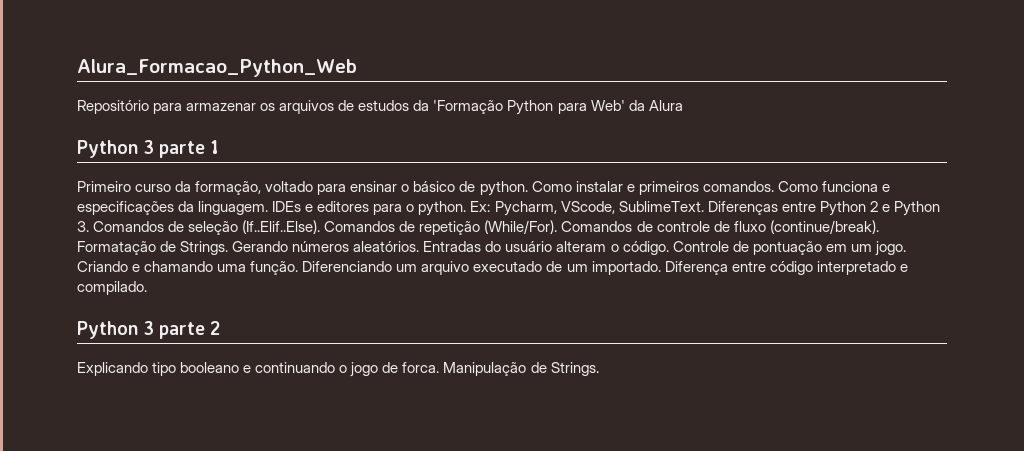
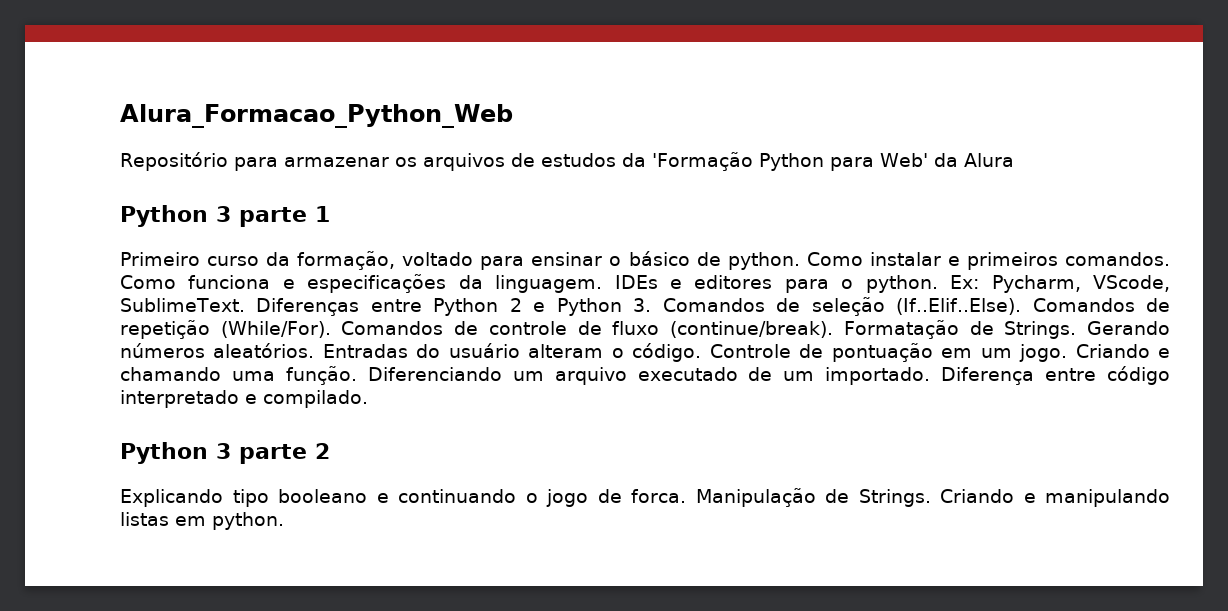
+ Criando e manipulando listas em python.

